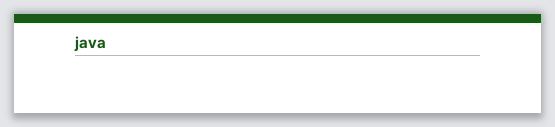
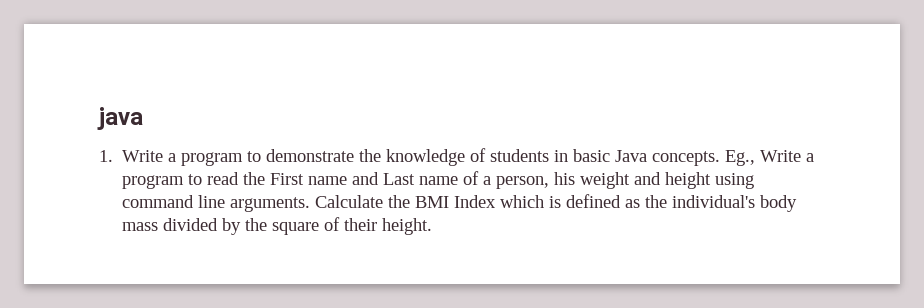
+ 1. Write a program to demonstrate the knowledge of students in basic Java concepts. Eg., Write a program to read the First name and Last name of a person, his weight and height using command line arguments. Calculate the BMI Index which is defined as the individual's body mass divided by the square of their height.

